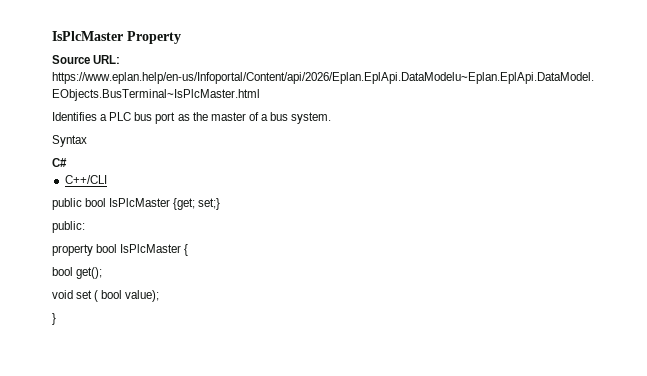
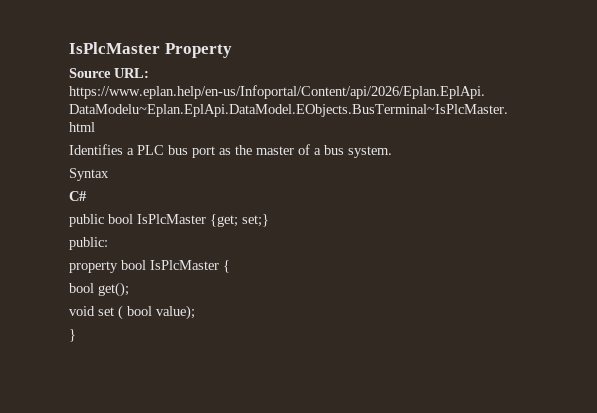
- C++/CLI

